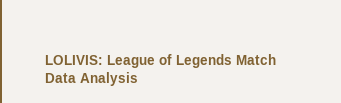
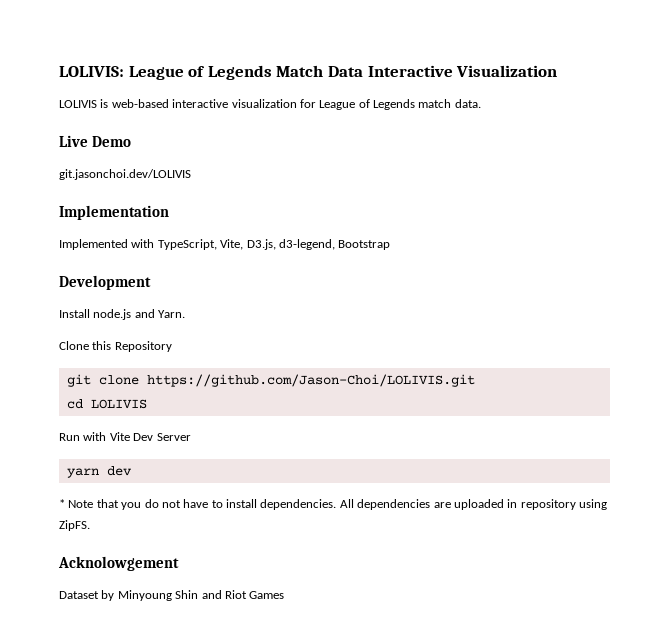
- LOLIVIS: League of Legends Match Data Analysis
+ LOLIVIS: League of Legends Match Data Interactive Visualization
+ LOLIVIS is web-based interactive visualization for League of Legends match data.
+ Live Demo
+ git.jasonchoi.dev/LOLIVIS
+ Implementation
+ Implemented with TypeScript, Vite, D3.js, d3-legend, Bootstrap
+ Development
+ Install node.js and Yarn.
+ Clone this Repository
+ git clone https://github.com/Jason-Choi/LOLIVIS.git
+ cd LOLIVIS
+ Run with Vite Dev Server
+ yarn dev
+ * Note that you do not have to install dependencies. All dependencies are uploaded in repository using ZipFS.
+ Acknolowgement
+ Dataset by Minyoung Shin and Riot Games

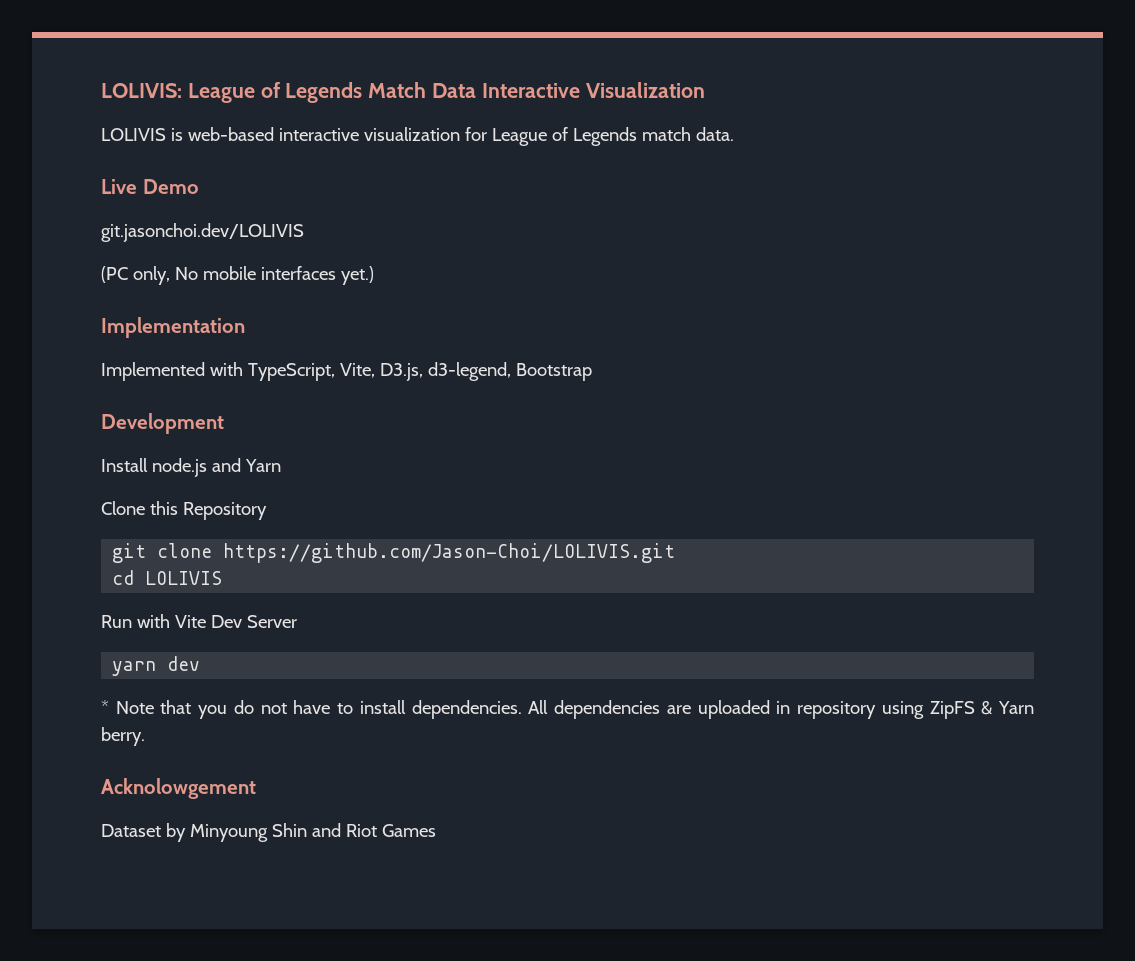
+ (PC only, No mobile interfaces yet.)
- Install node.js and Yarn.
+ Install node.js and Yarn
- All dependencies are uploaded in repository using ZipFS.
+ All dependencies are uploaded in repository using ZipFS & Yarn berry.

